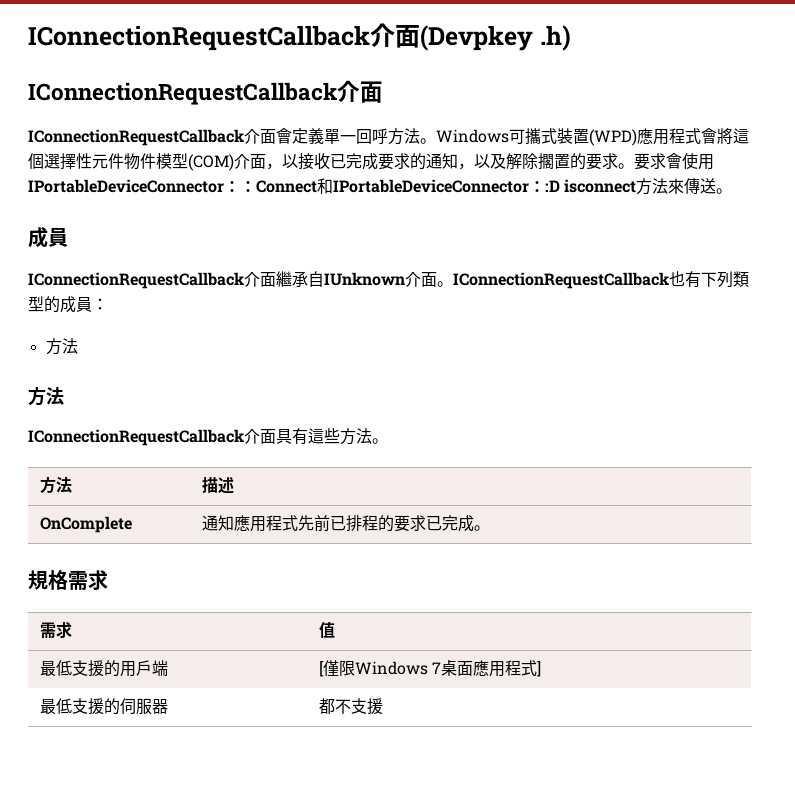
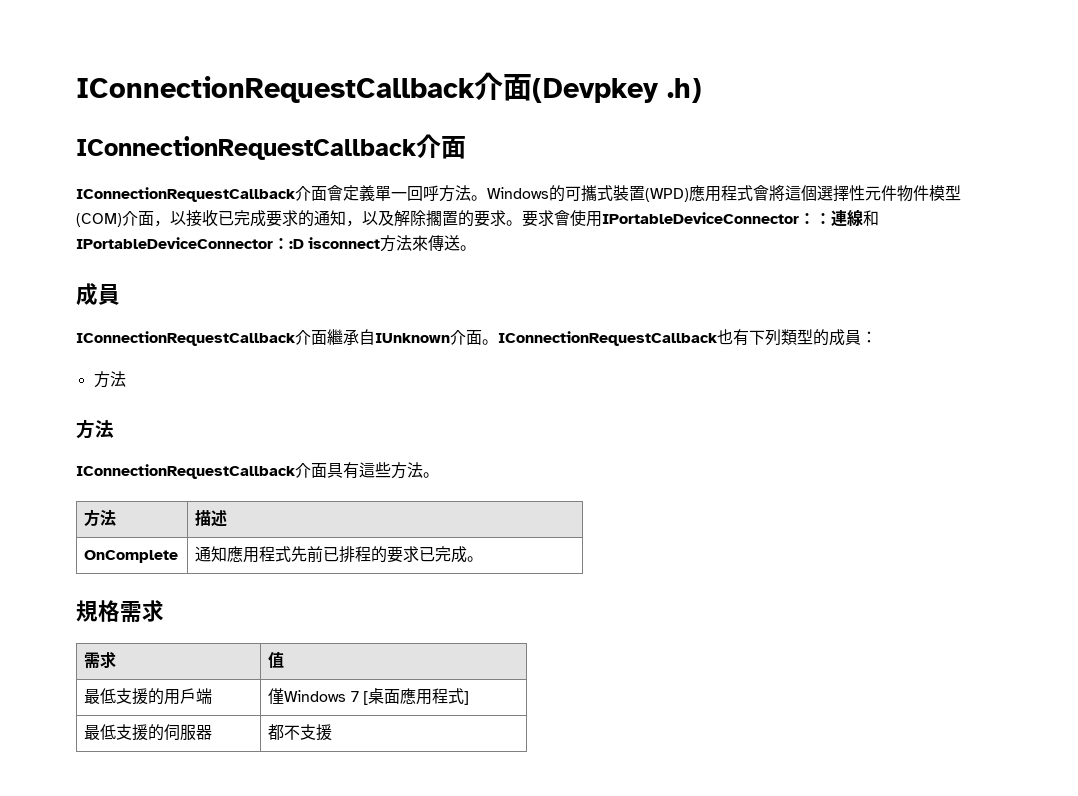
- Windows可攜式裝置(WPD)應用程式會將這個選擇性元件物件模型(COM)介面，以接收已完成要求的通知，以及解除擱置的要求。
+ Windows的可攜式裝置(WPD)應用程式會將這個選擇性元件物件模型(COM)介面，以接收已完成要求的通知，以及解除擱置的要求。
- 要求會使用IPortableDeviceConnector：：Connect和IPortableDeviceConnector：:D isconnect方法來傳送。
+ 要求會使用IPortableDeviceConnector：：連線和IPortableDeviceConnector：:D isconnect方法來傳送。
- 最低支援的用戶端 | [僅限Windows 7桌面應用程式]
+ 最低支援的用戶端 | 僅Windows 7 [桌面應用程式]

